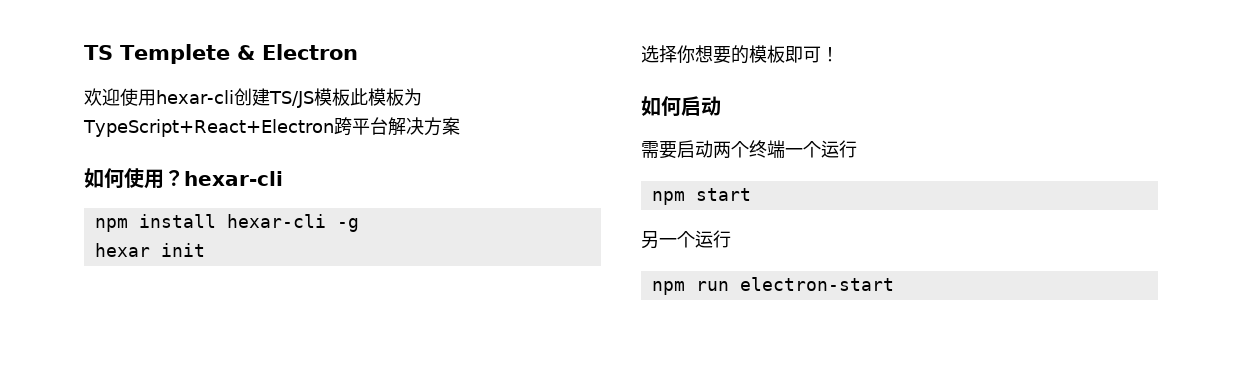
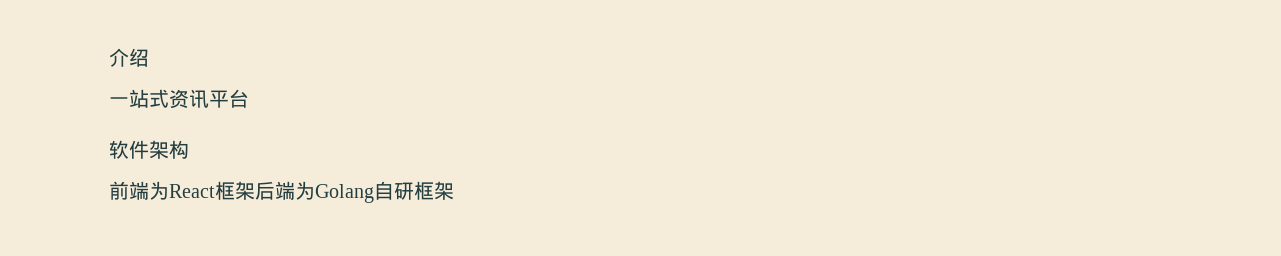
- TS Templete & Electron
- 欢迎使用hexar-cli创建TS/JS模板此模板为TypeScript+React+Electron跨平台解决方案
- 如何使用？hexar-cli
- npm install hexar-cli -g
- hexar init
- 选择你想要的模板即可！
- 如何启动
- 需要启动两个终端一个运行
- npm start
- 另一个运行
- npm run electron-start
+ 介绍
+ 一站式资讯平台
+ 软件架构
+ 前端为React框架后端为Golang自研框架

